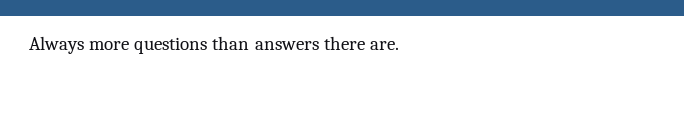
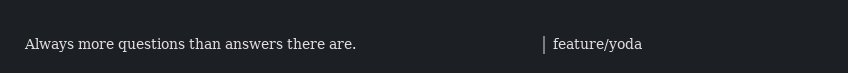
+ feature/yoda

